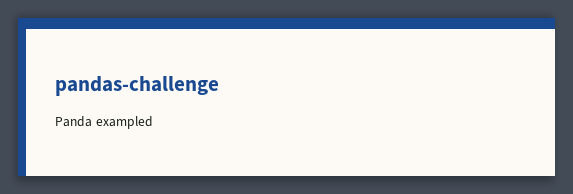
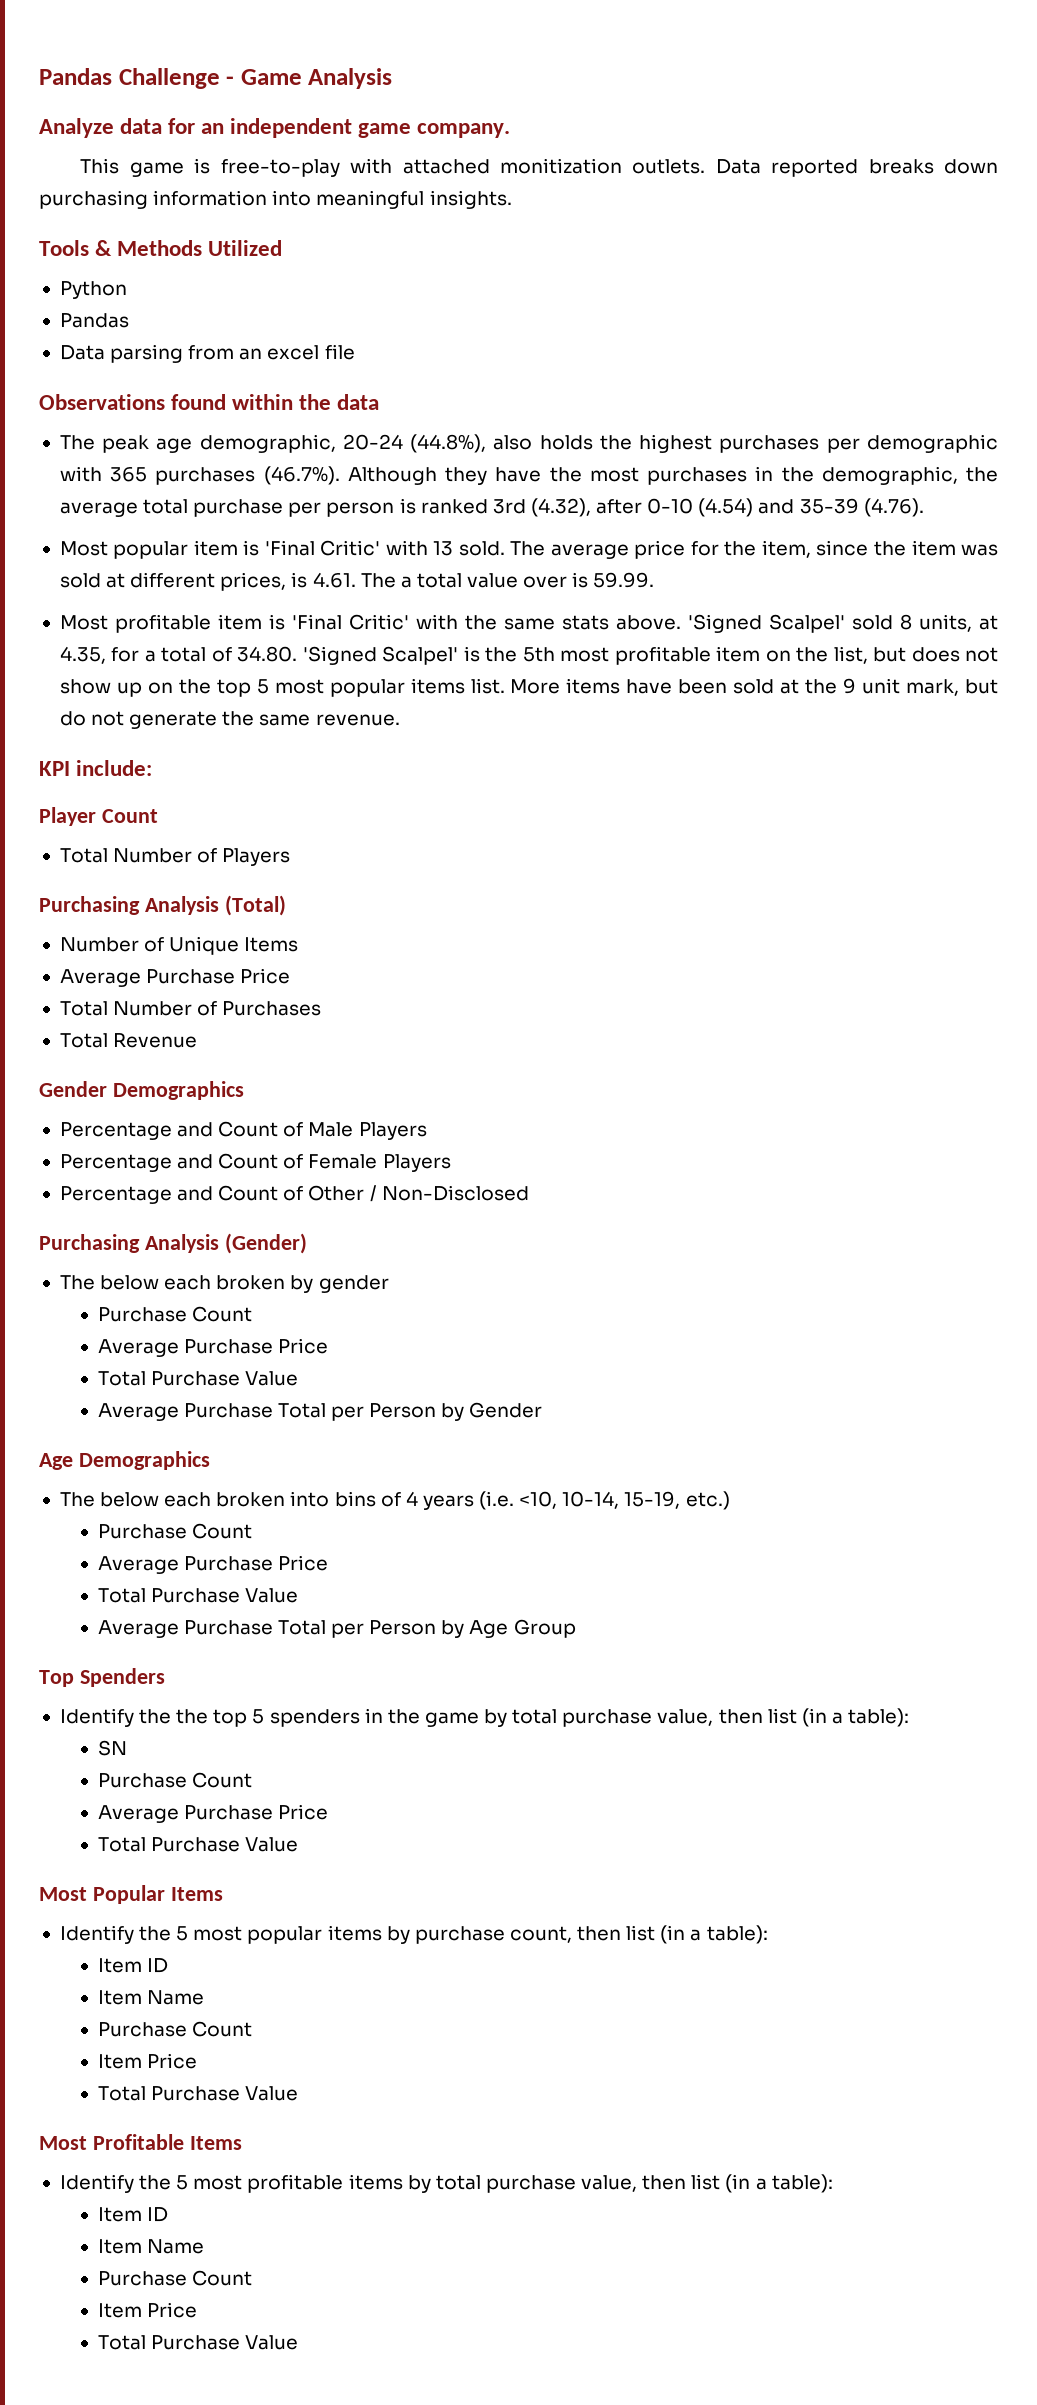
- pandas-challenge
- Panda exampled
+ Pandas Challenge - Game Analysis
+ Analyze data for an independent game company.
+ This game is free-to-play with attached monitization outlets. Data reported breaks down purchasing information into meaningful insights.
+ Tools & Methods Utilized
+ Python
+ Pandas
+ Data parsing from an excel file
+ Observations found within the data
+ The peak age demographic, 20-24 (44.8%), also holds the highest purchases per demographic with 365 purchases (46.7%). Although they have the most purchases in the demographic, the average total purchase per person is ranked 3rd (4.32), after 0-10 (4.54) and 35-39 (4.76).
+ Most popular item is 'Final Critic' with 13 sold. The average price for the item, since the item was sold at different prices, is 4.61. The a total value over is 59.99.
+ Most profitable item is 'Final Critic' with the same stats above. 'Signed Scalpel' sold 8 units, at 4.35, for a total of 34.80. 'Signed Scalpel' is the 5th most profitable item on the list, but does not show up on the top 5 most popular items list. More items have been sold at the 9 unit mark, but do not generate the same revenue.
+ KPI include:
+ Player Count
+ Total Number of Players
+ Purchasing Analysis (Total)
+ Number of Unique Items
+ Average Purchase Price
+ Total Number of Purchases
+ Total Revenue
+ Gender Demographics
+ Percentage and Count of Male Players
+ Percentage and Count of Female Players
+ Percentage and Count of Other / Non-Disclosed
+ Purchasing Analysis (Gender)
+ The below each broken by gender
+ Purchase Count
+ Average Purchase Price
+ Total Purchase Value
+ Average Purchase Total per Person by Gender
+ Age Demographics
+ The below each broken into bins of 4 years (i.e. <10, 10-14, 15-19, etc.)
+ Purchase Count
+ Average Purchase Price
+ Total Purchase Value
+ Average Purchase Total per Person by Age Group
+ Top Spenders
+ Identify the the top 5 spenders in the game by total purchase value, then list (in a table):
+ SN
+ Purchase Count
+ Average Purchase Price
+ Total Purchase Value
+ Most Popular Items
+ Identify the 5 most popular items by purchase count, then list (in a table):
+ Item ID
+ Item Name
+ Purchase Count
+ Item Price
+ Total Purchase Value
+ Most Profitable Items
+ Identify the 5 most profitable items by total purchase value, then list (in a table):
+ Item ID
+ Item Name
+ Purchase Count
+ Item Price
+ Total Purchase Value

